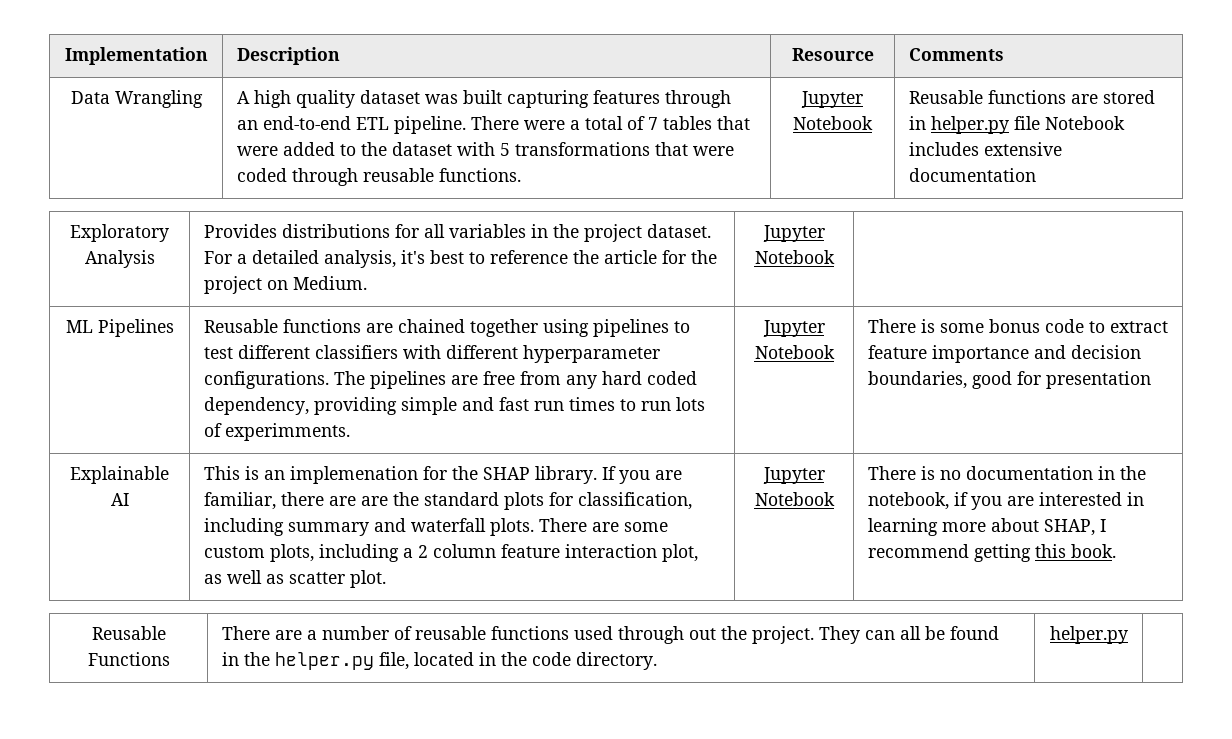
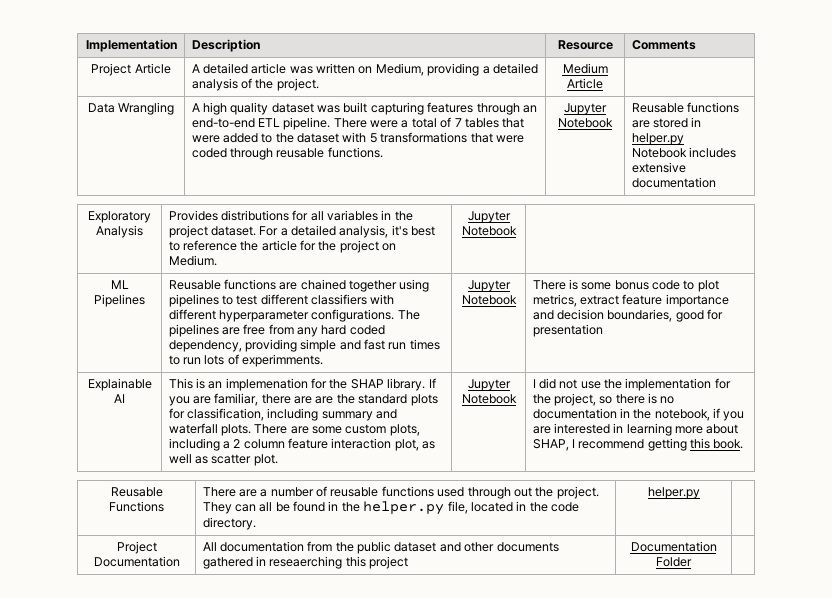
+ Project Article | A detailed article was written on Medium, providing a detailed analysis of the project. | Medium Article |
- Reusable functions are stored in helper.py file Notebook includes extensive documentation
+ Reusable functions are stored in helper.py
+ Notebook includes extensive documentation
- There is some bonus code to extract feature importance and decision boundaries, good for presentation
+ There is some bonus code to plot metrics, extract feature importance and decision boundaries, good for presentation
- There is no documentation in the notebook, if you are interested in learning more about SHAP, I recommend getting this book.
+ I did not use the implementation for the project, so there is no documentation in the notebook, if you are interested in learning more about SHAP, I recommend getting this book.
+ Project Documentation | All documentation from the public dataset and other documents gathered in reseaerching this project | Documentation Folder |

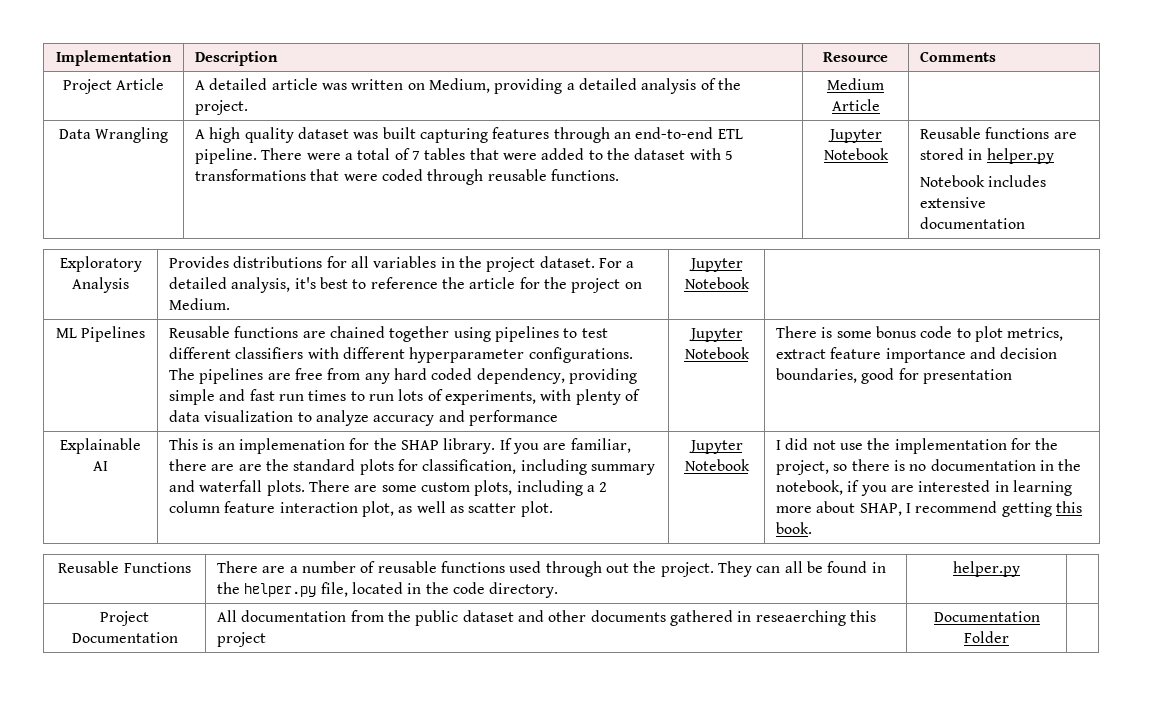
- The pipelines are free from any hard coded dependency, providing simple and fast run times to run lots of experimments.
+ The pipelines are free from any hard coded dependency, providing simple and fast run times to run lots of experiments, with plenty of data visualization to analyze accuracy and performance

